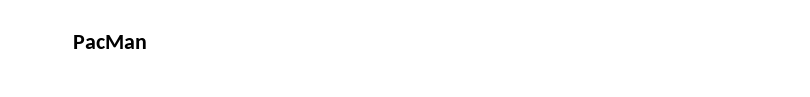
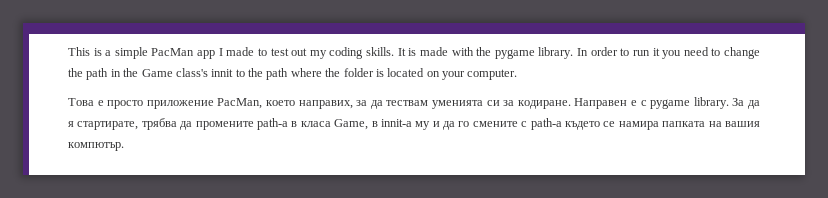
- PacMan
+ This is a simple PacMan app I made to test out my coding skills. It is made with the pygame library. In order to run it you need to change the path in the Game class's innit to the path where the folder is located on your computer.
+ Това е просто приложение PacMan, което направих, за да тествам уменията си за кодиране. Направен е с pygame library. За да я стартирате, трябва да промените path-a в класа Game, в innit-а му и да го смените с path-а където се намира папката на вашия компютър.

